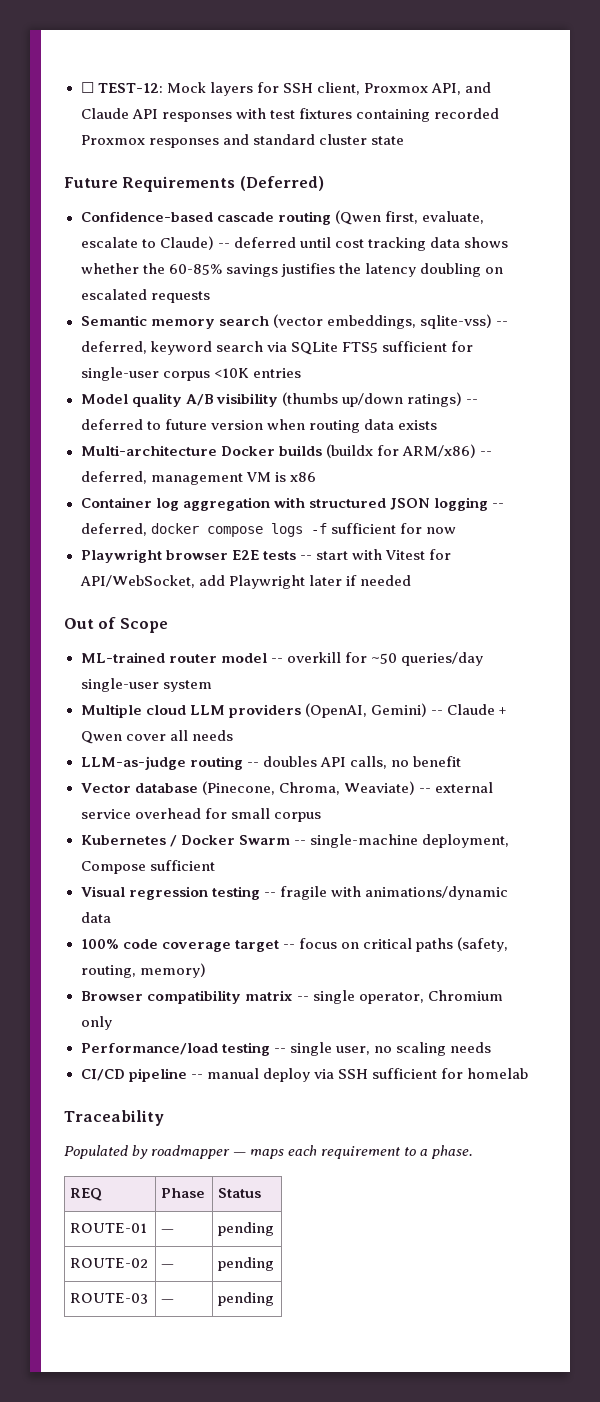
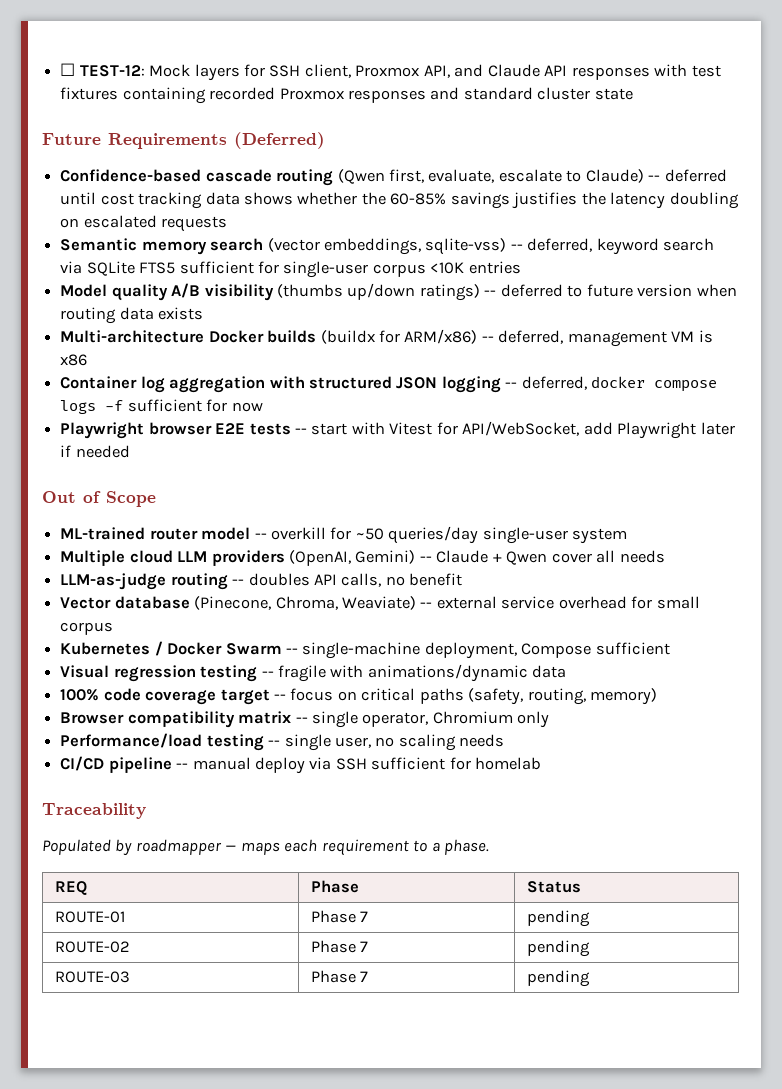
- ROUTE-01 | — | pending
+ ROUTE-01 | Phase 7 | pending
- ROUTE-02 | — | pending
+ ROUTE-02 | Phase 7 | pending
- ROUTE-03 | — | pending
+ ROUTE-03 | Phase 7 | pending

